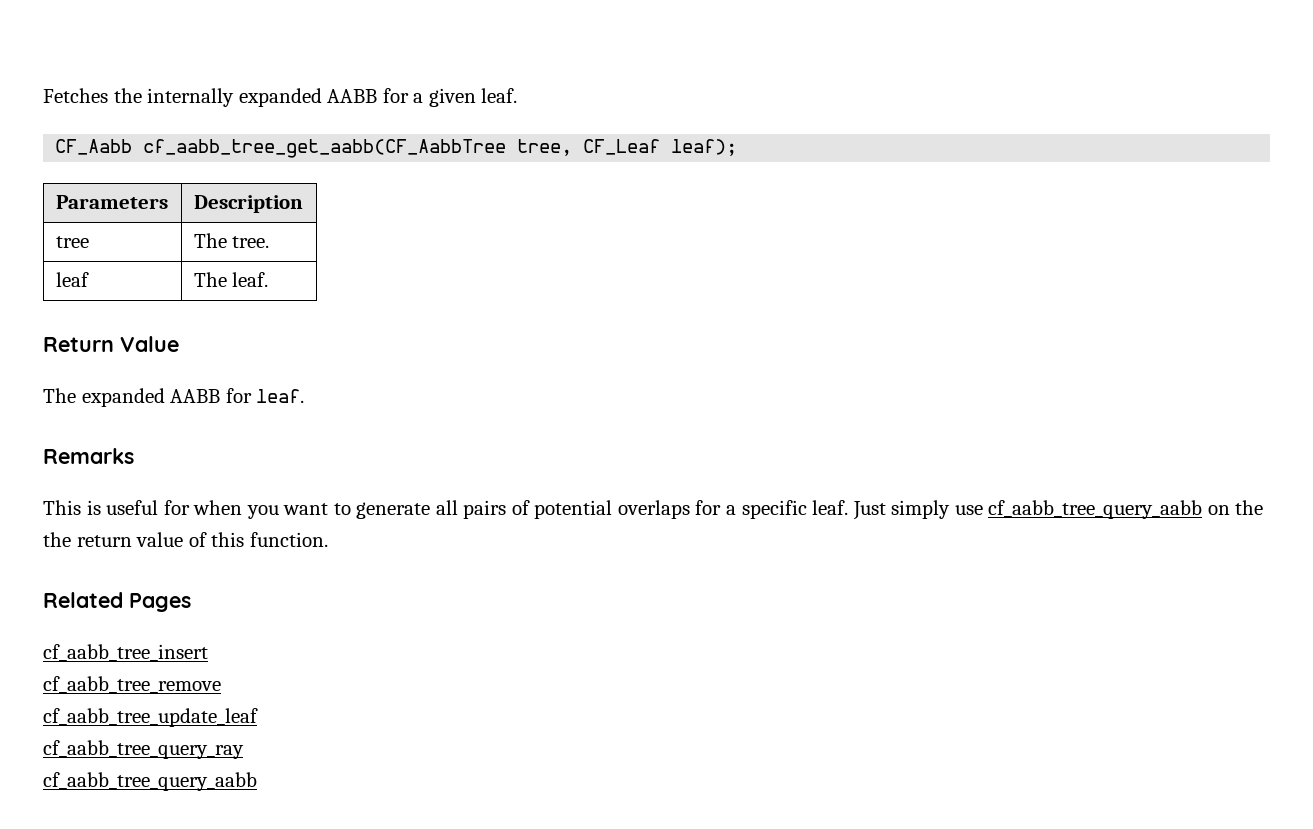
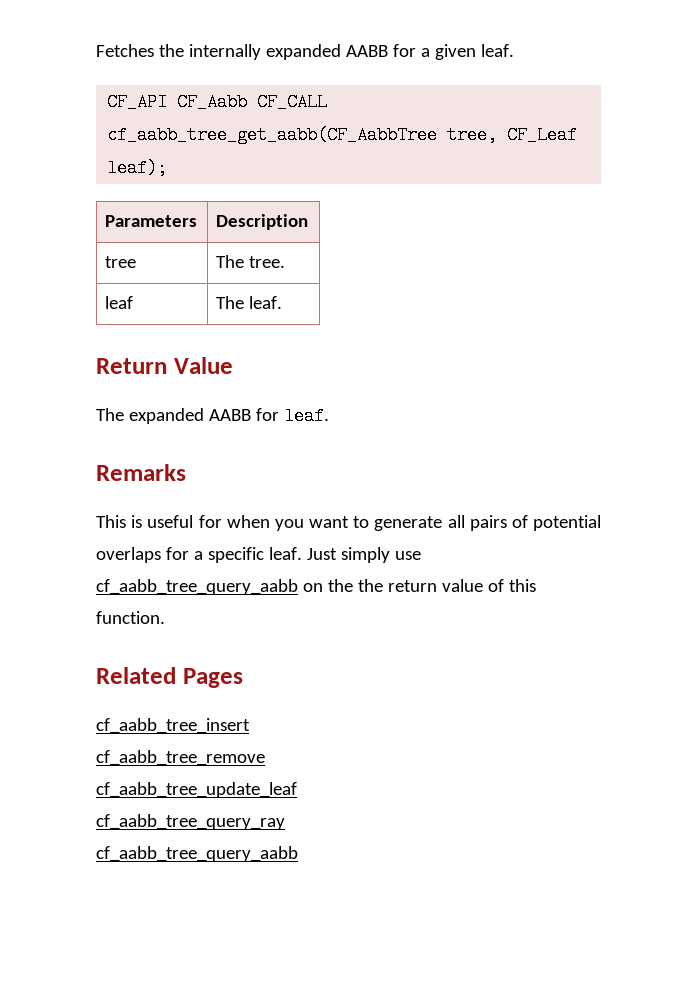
- CF_Aabb cf_aabb_tree_get_aabb(CF_AabbTree tree, CF_Leaf leaf);
+ CF_API CF_Aabb CF_CALL cf_aabb_tree_get_aabb(CF_AabbTree tree, CF_Leaf leaf);

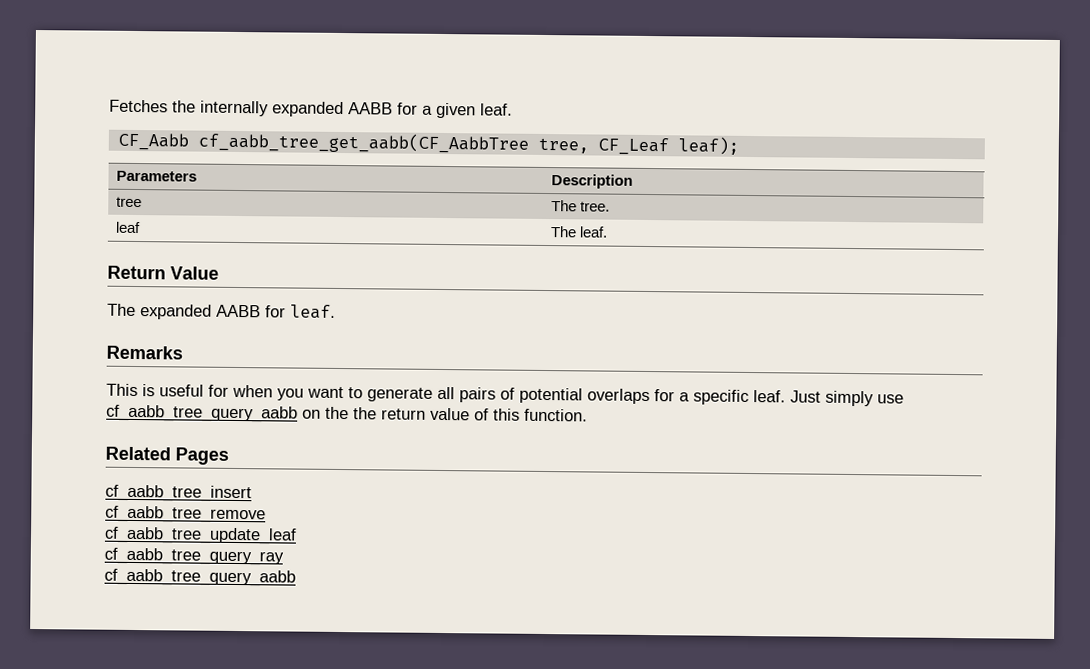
- CF_API CF_Aabb CF_CALL cf_aabb_tree_get_aabb(CF_AabbTree tree, CF_Leaf leaf);
+ CF_Aabb cf_aabb_tree_get_aabb(CF_AabbTree tree, CF_Leaf leaf);

